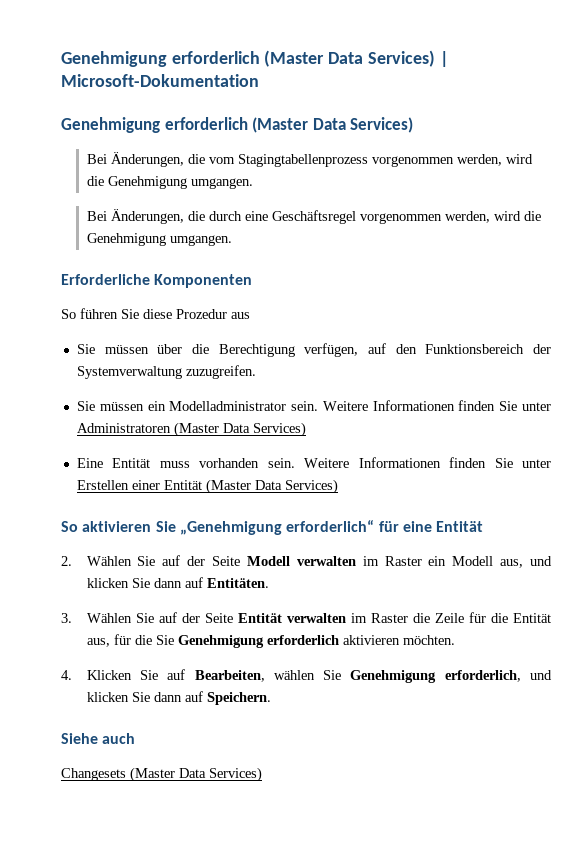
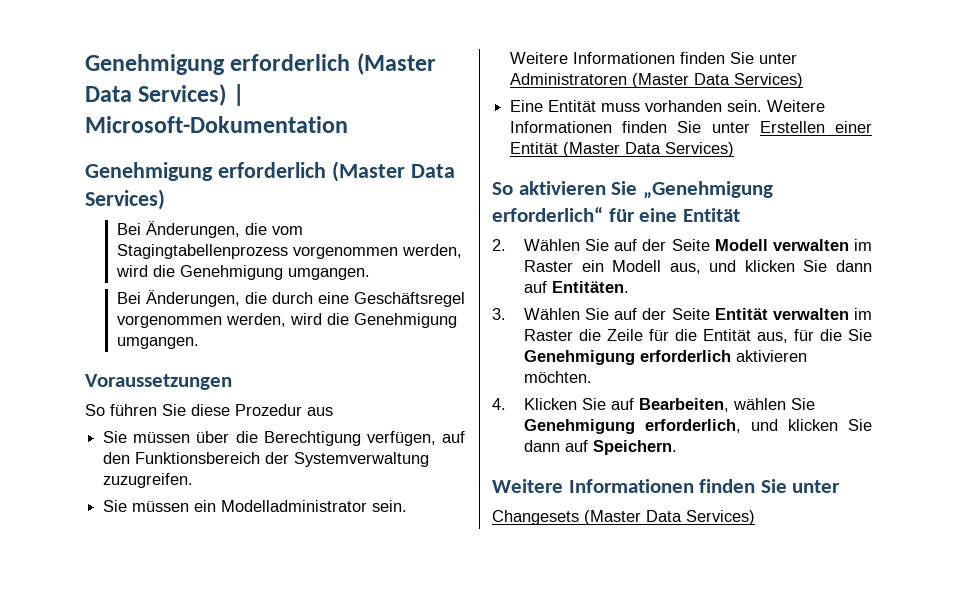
- Erforderliche Komponenten
+ Voraussetzungen
  4. Klicken Sie auf Bearbeiten, wählen Sie Genehmigung erforderlich, und klicken Sie dann auf Speichern.
- Siehe auch
+ Weitere Informationen finden Sie unter

